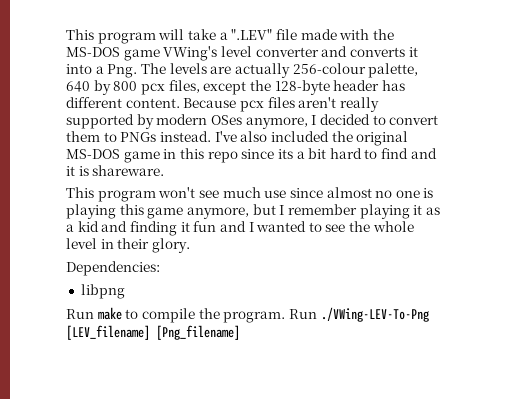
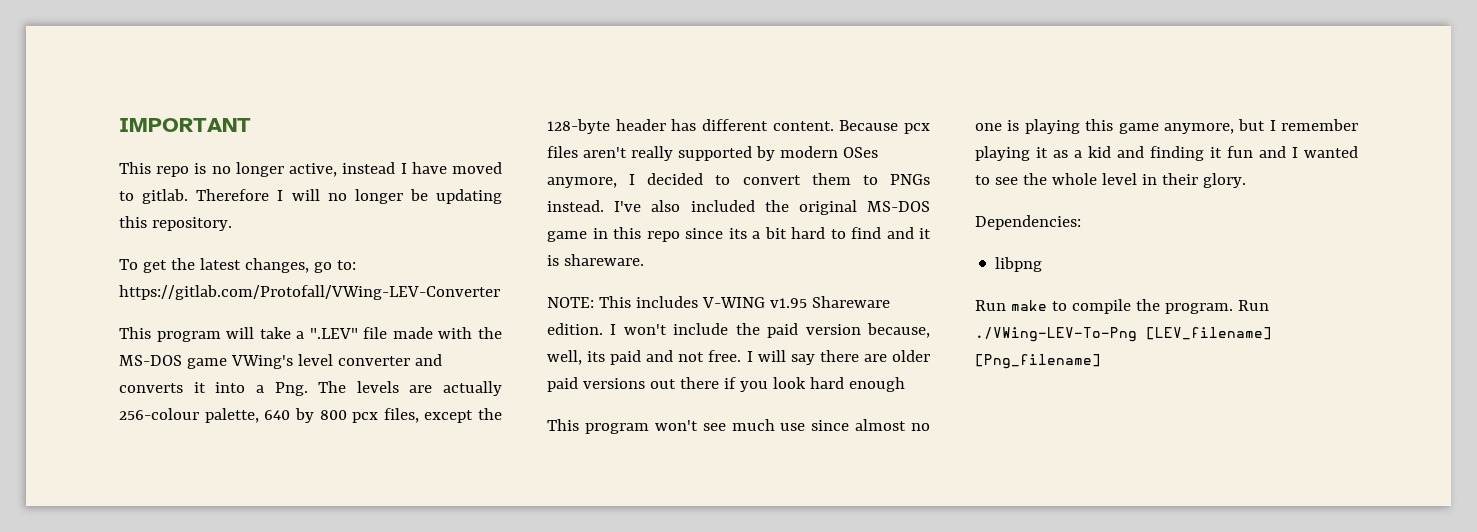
+ IMPORTANT
+ This repo is no longer active, instead I have moved to gitlab. Therefore I will no longer be updating this repository.
+ To get the latest changes, go to: https://gitlab.com/Protofall/VWing-LEV-Converter
+ NOTE: This includes V-WING v1.95 Shareware edition. I won't include the paid version because, well, its paid and not free. I will say there are older paid versions out there if you look hard enough

